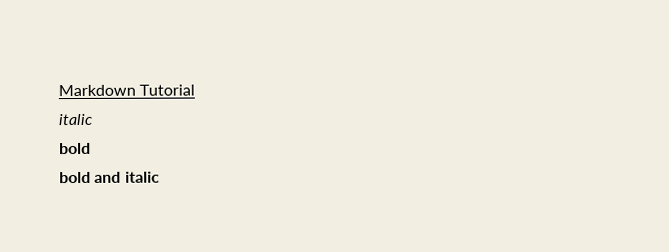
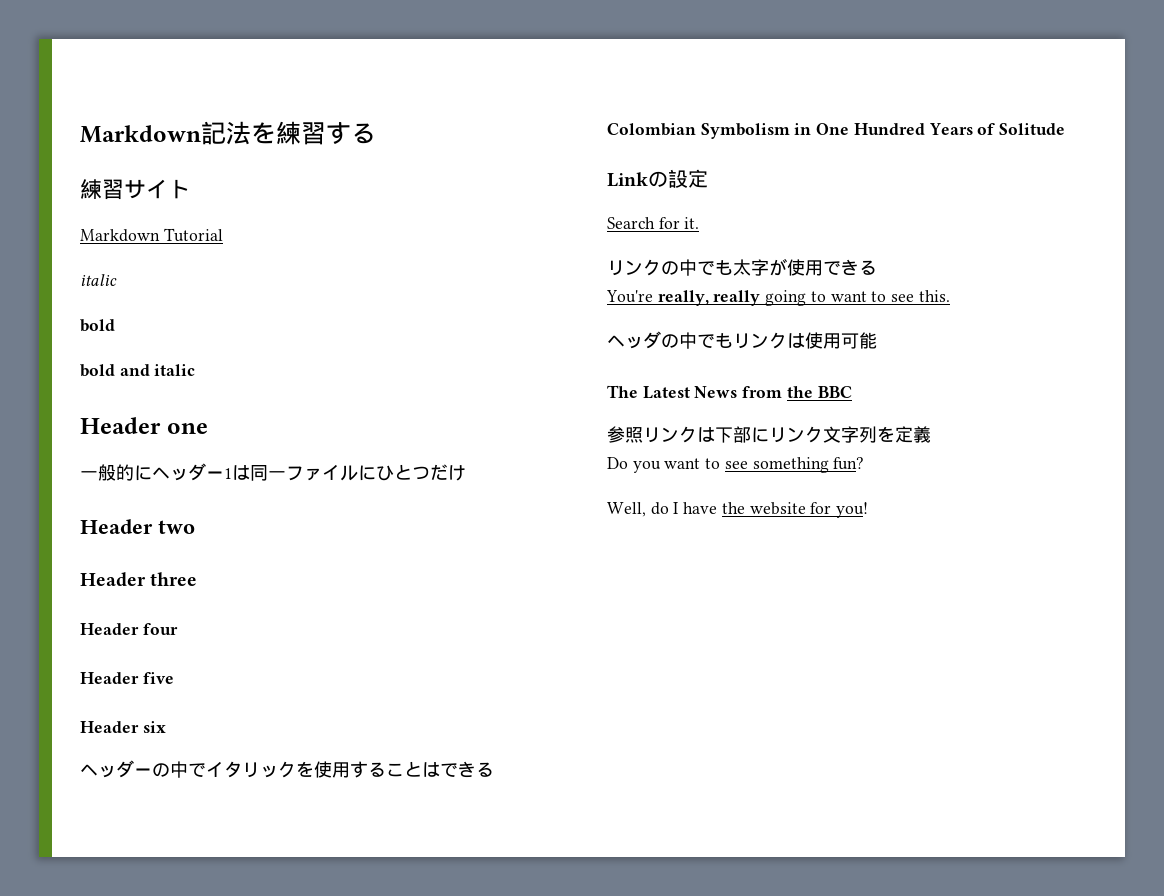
+ Markdown記法を練習する
+ 練習サイト
+ Header one
+ 一般的にヘッダー1は同一ファイルにひとつだけ
+ Header two
+ Header three
+ Header four
+ Header five
+ Header six
+ ヘッダーの中でイタリックを使用することはできる
+ Colombian Symbolism in One Hundred Years of Solitude
+ Linkの設定
+ Search for it.
+ リンクの中でも太字が使用できる
+ You're really, really going to want to see this.
+ ヘッダの中でもリンクは使用可能
+ The Latest News from the BBC
+ 参照リンクは下部にリンク文字列を定義
+ Do you want to see something fun?
+ Well, do I have the website for you!

